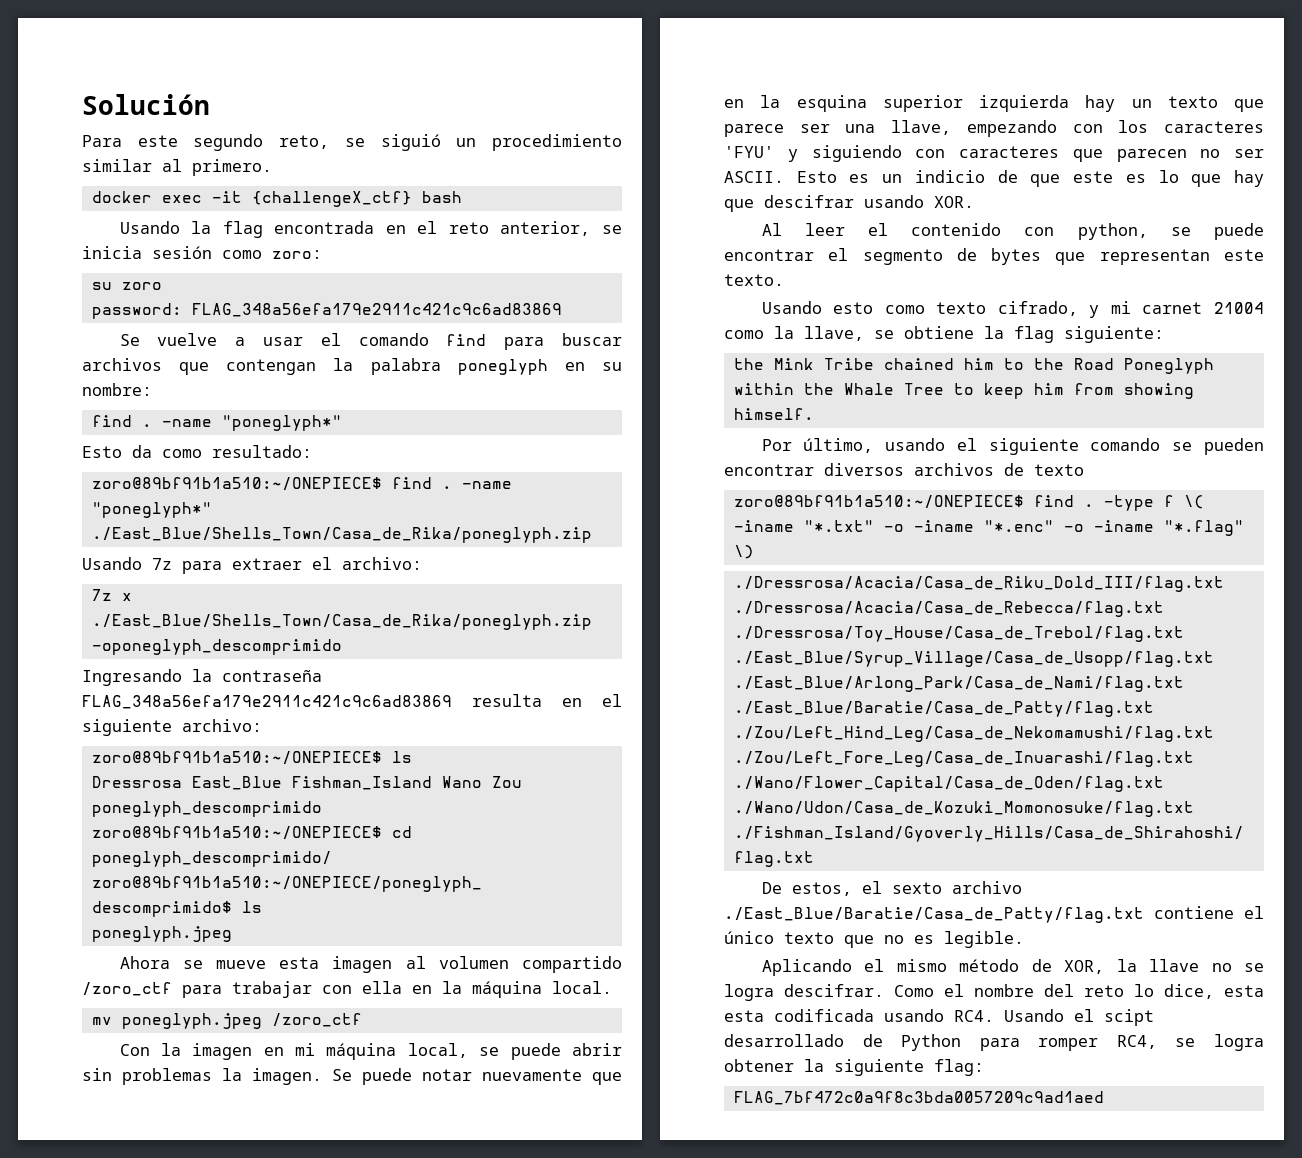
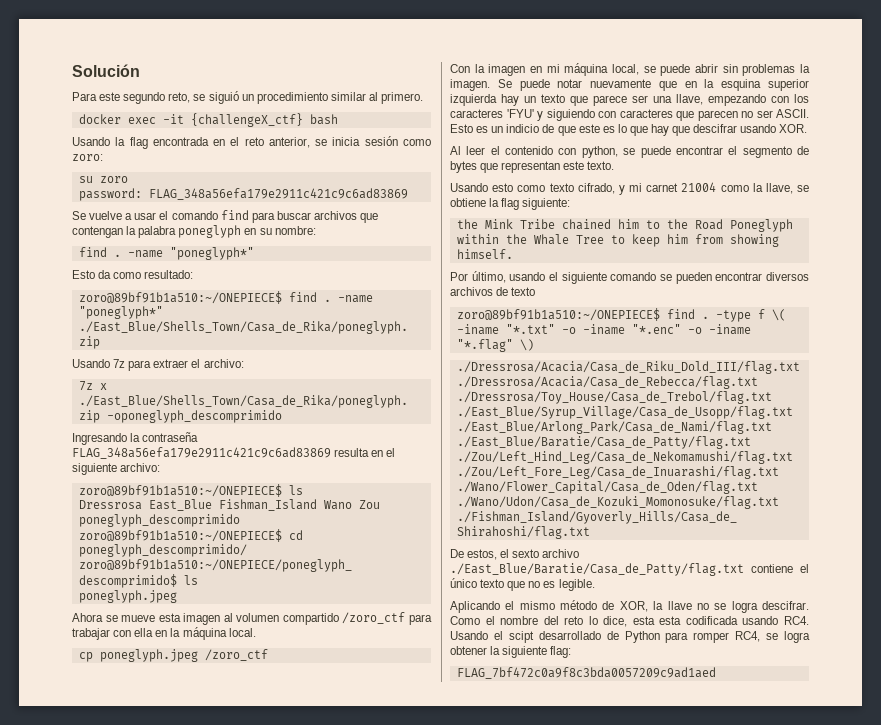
- mv poneglyph.jpeg /zoro_ctf
+ cp poneglyph.jpeg /zoro_ctf

